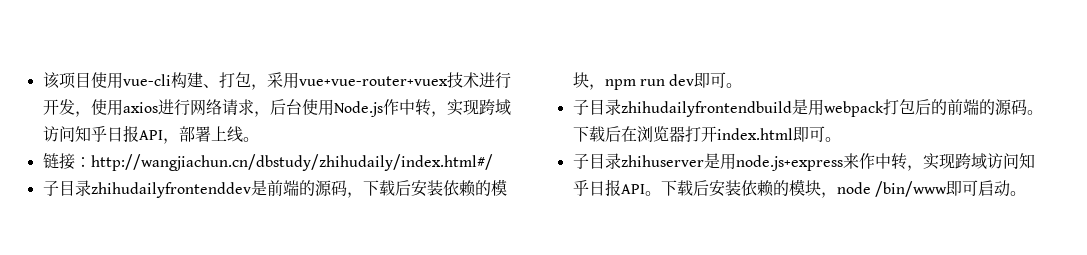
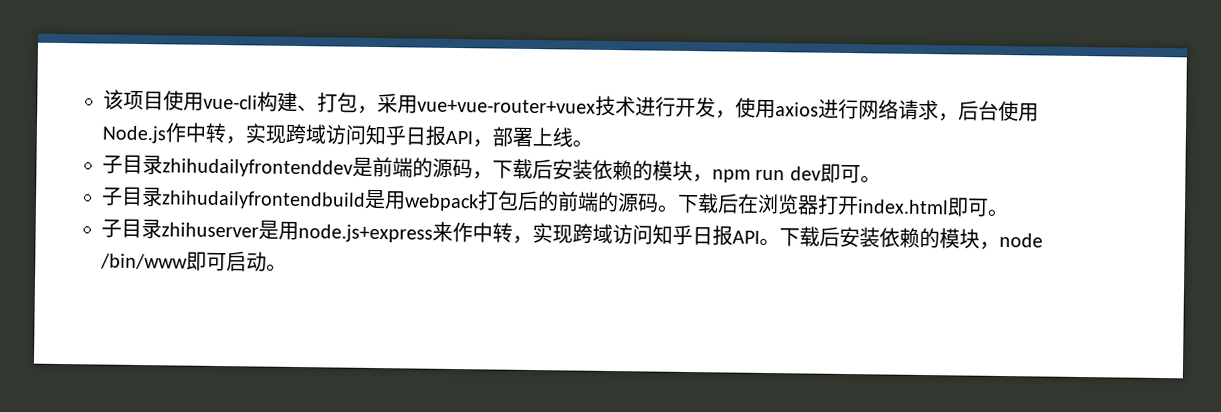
- 链接：http://wangjiachun.cn/dbstudy/zhihudaily/index.html#/

